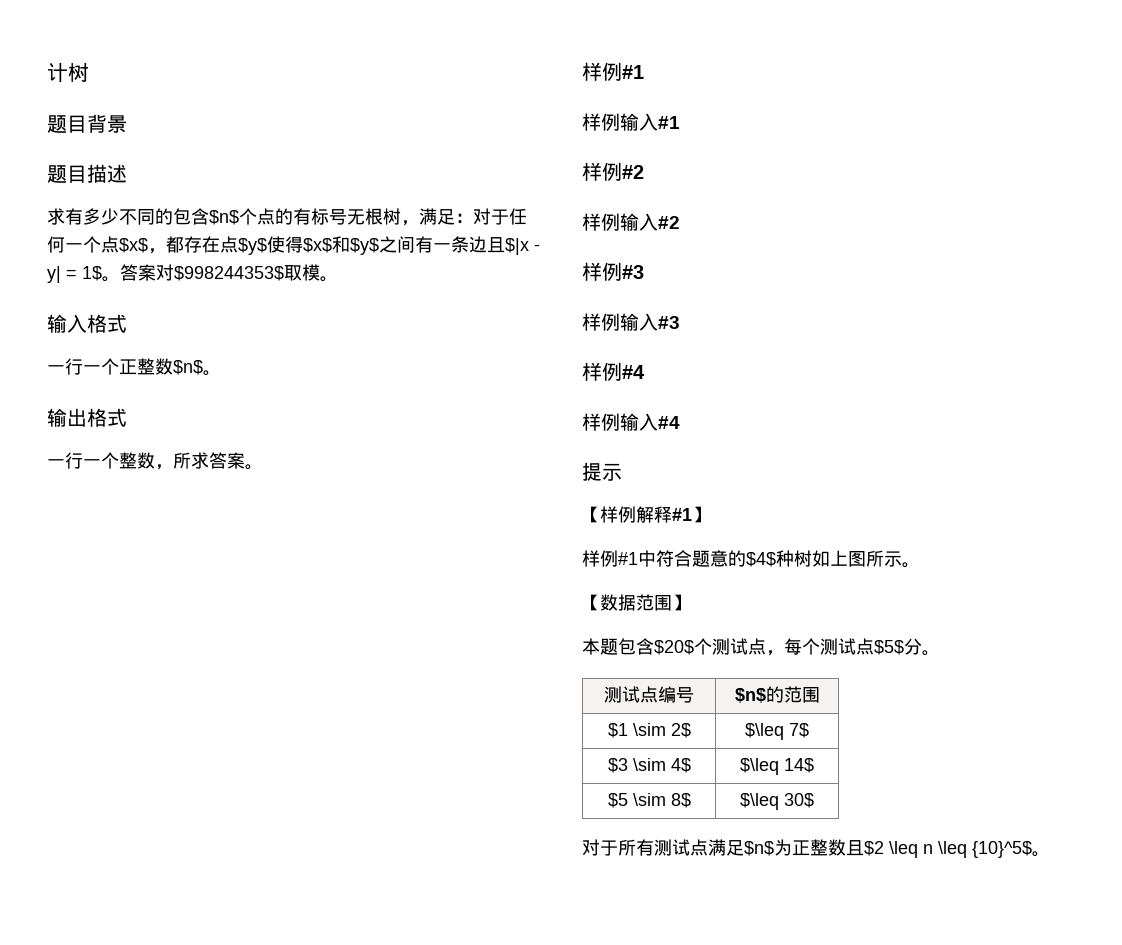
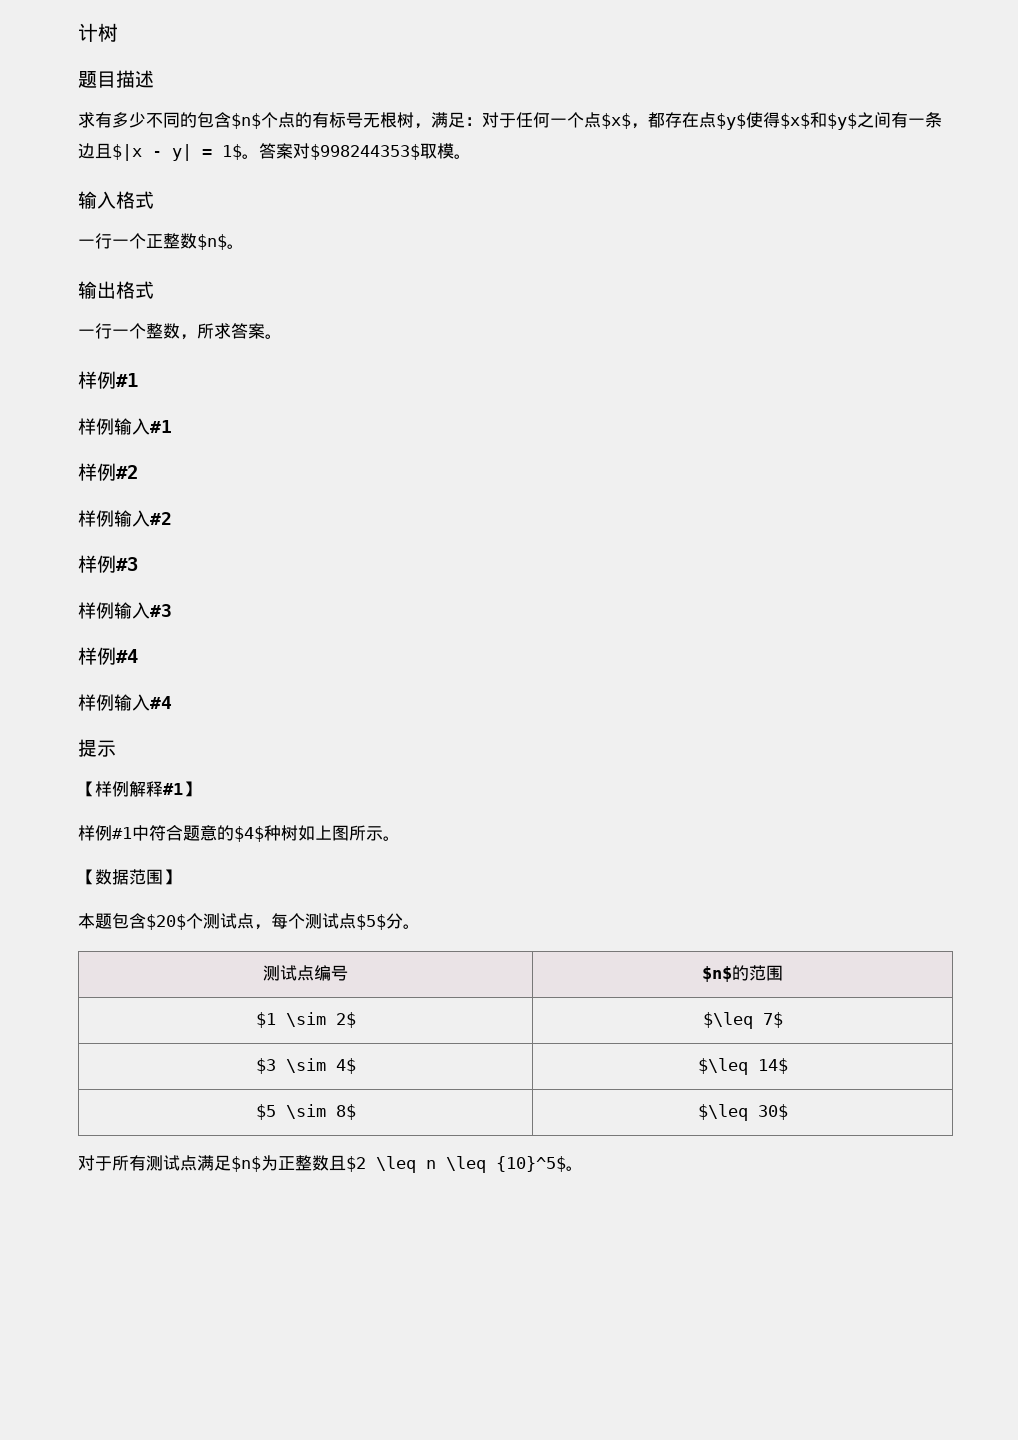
- 题目背景

